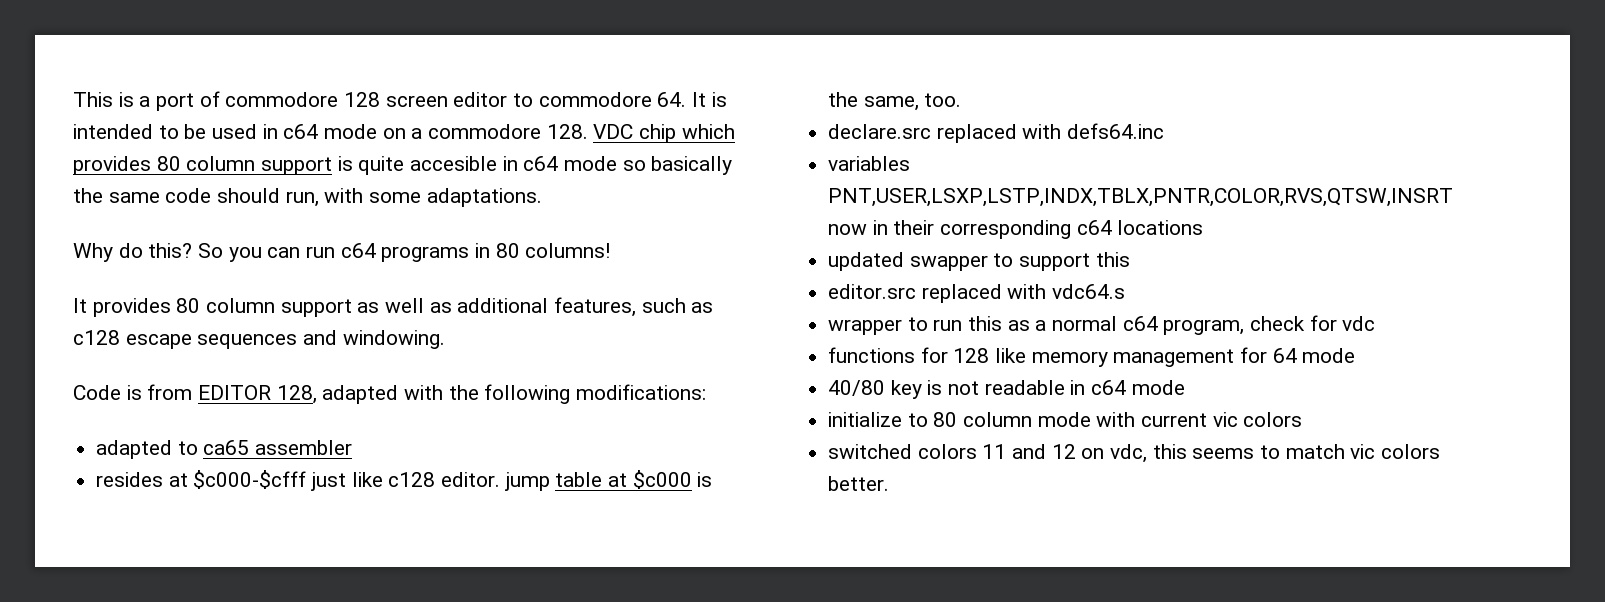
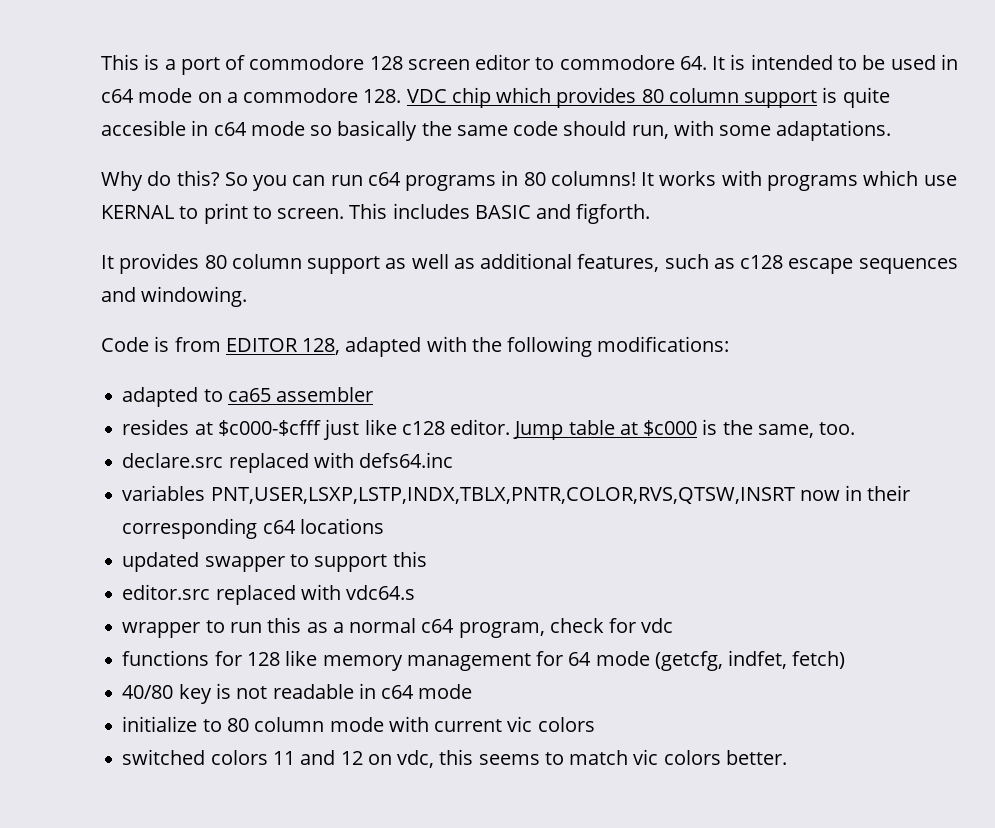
+ It works with programs which use KERNAL to print to screen. This includes BASIC and figforth.
- resides at $c000-$cfff just like c128 editor. jump table at $c000 is the same, too.
+ resides at $c000-$cfff just like c128 editor. Jump table at $c000 is the same, too.
- functions for 128 like memory management for 64 mode
+ functions for 128 like memory management for 64 mode (getcfg, indfet, fetch)

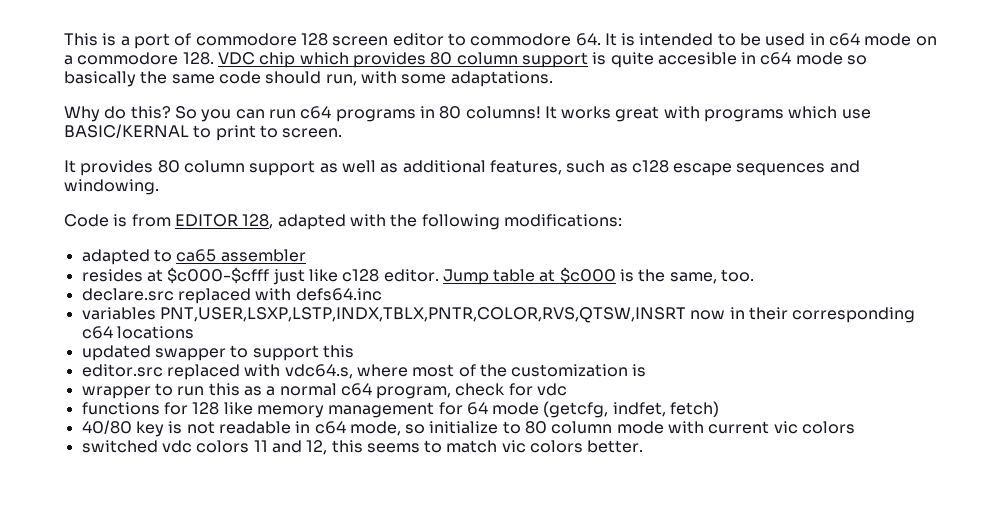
- It works with programs which use KERNAL to print to screen. This includes BASIC and figforth.
+ It works great with programs which use BASIC/KERNAL to print to screen.
- editor.src replaced with vdc64.s
+ editor.src replaced with vdc64.s, where most of the customization is
- 40/80 key is not readable in c64 mode
- initialize to 80 column mode with current vic colors
+ 40/80 key is not readable in c64 mode, so initialize to 80 column mode with current vic colors
- switched colors 11 and 12 on vdc, this seems to match vic colors better.
+ switched vdc colors 11 and 12, this seems to match vic colors better.

